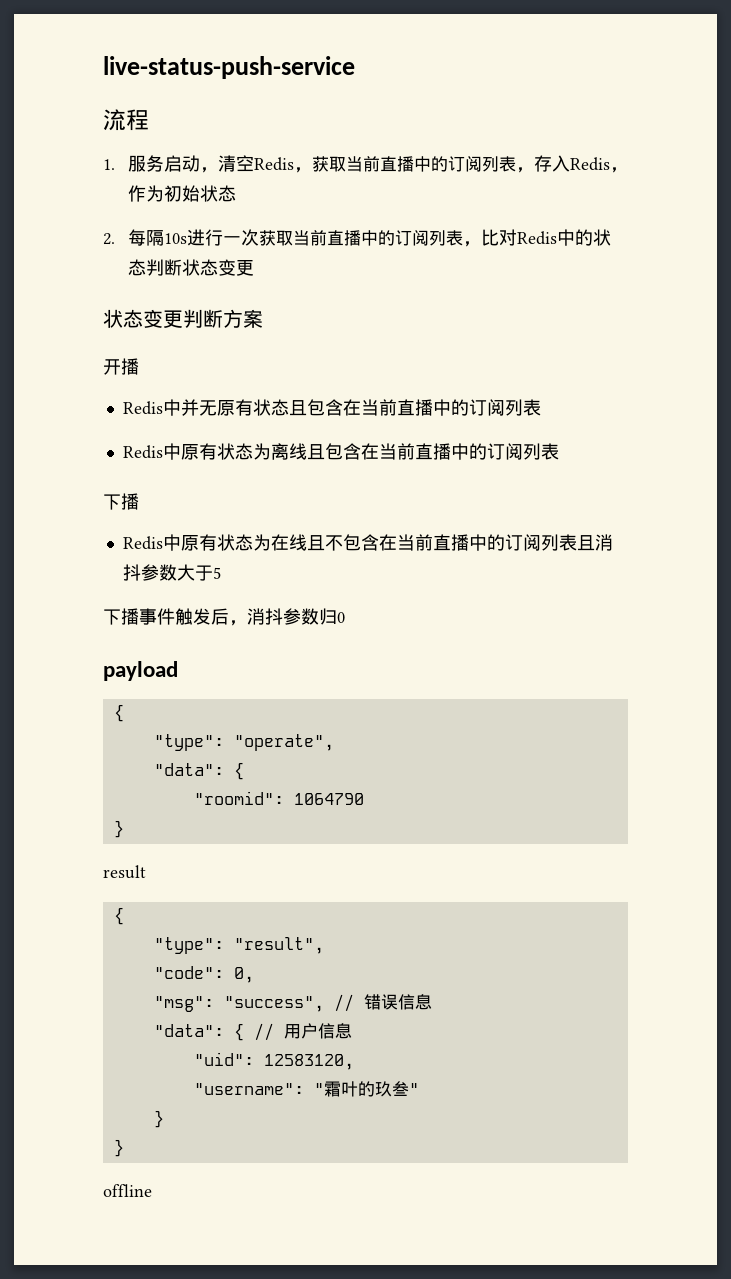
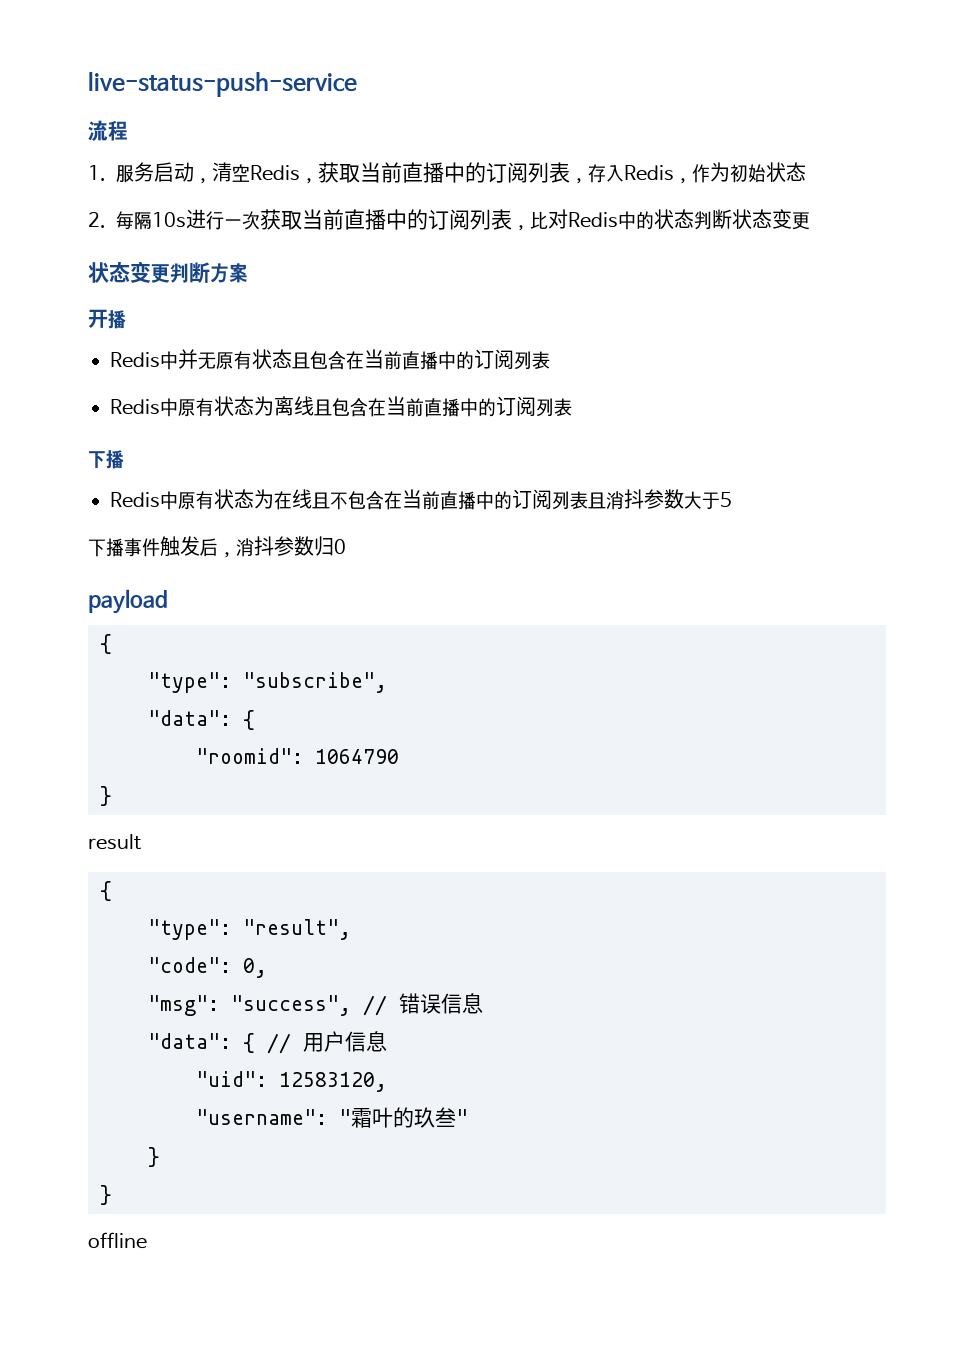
- "type": "operate",
+ "type": "subscribe",

